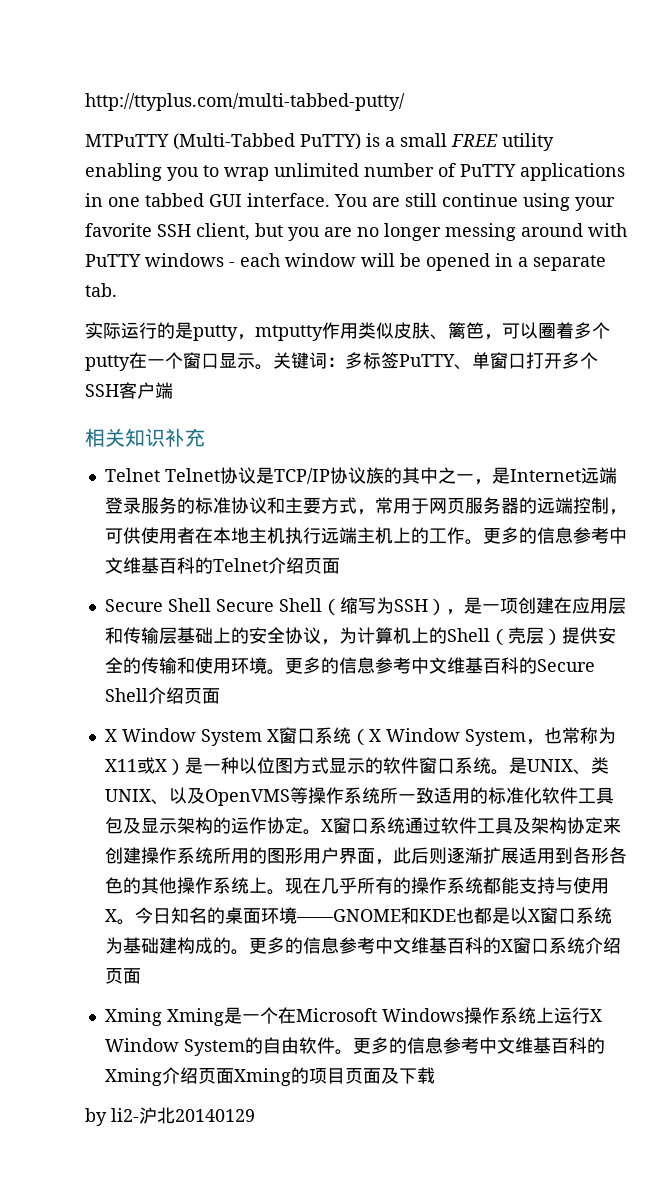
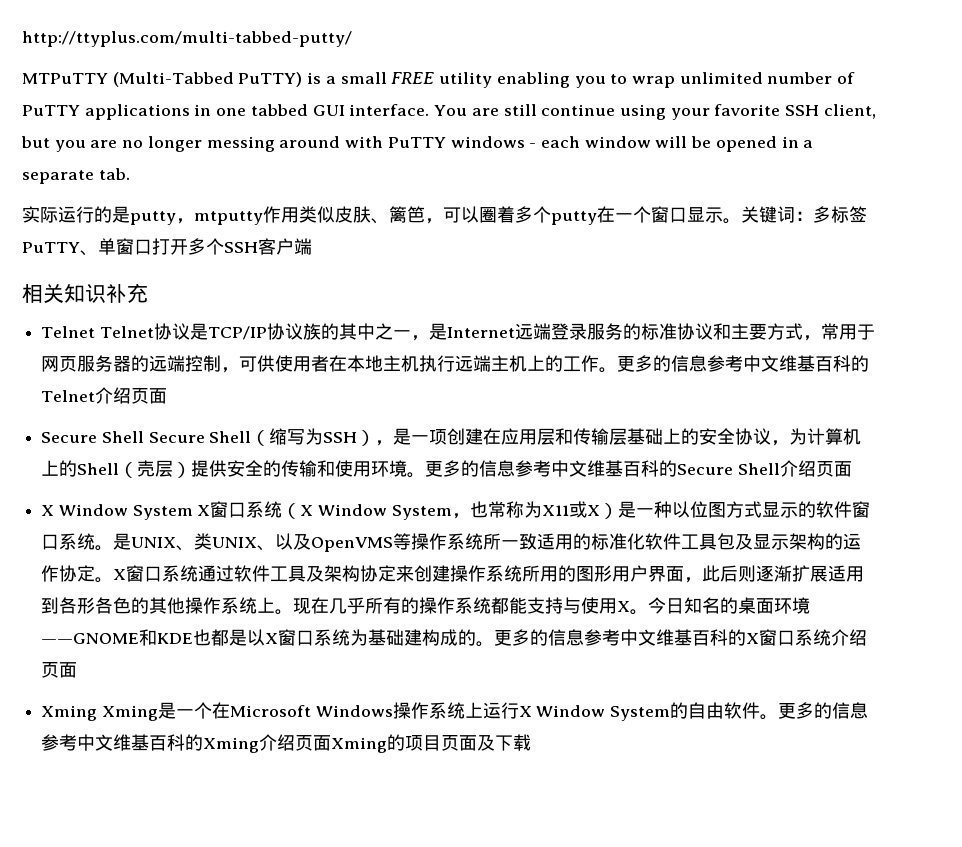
- by li2-沪北20140129

